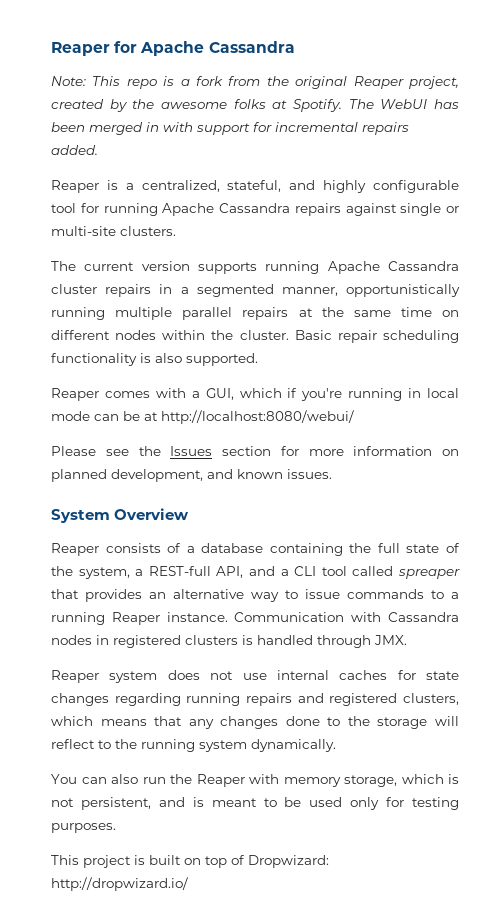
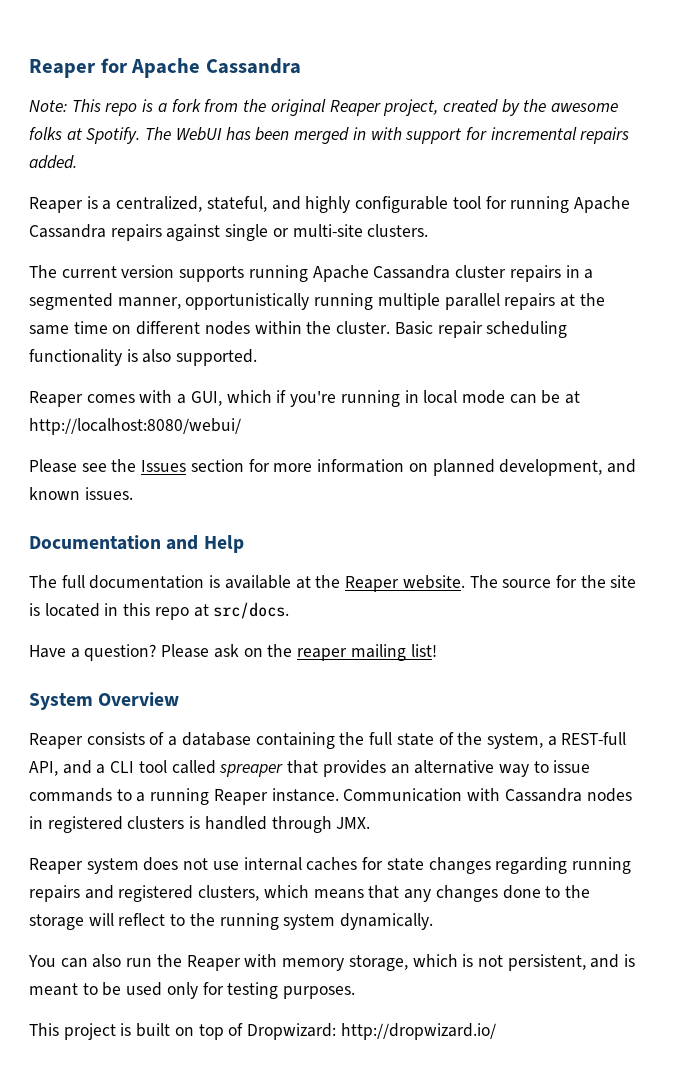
+ Documentation and Help
+ The full documentation is available at the Reaper website. The source for the site is located in this repo at src/docs.
+ Have a question? Please ask on the reaper mailing list!

